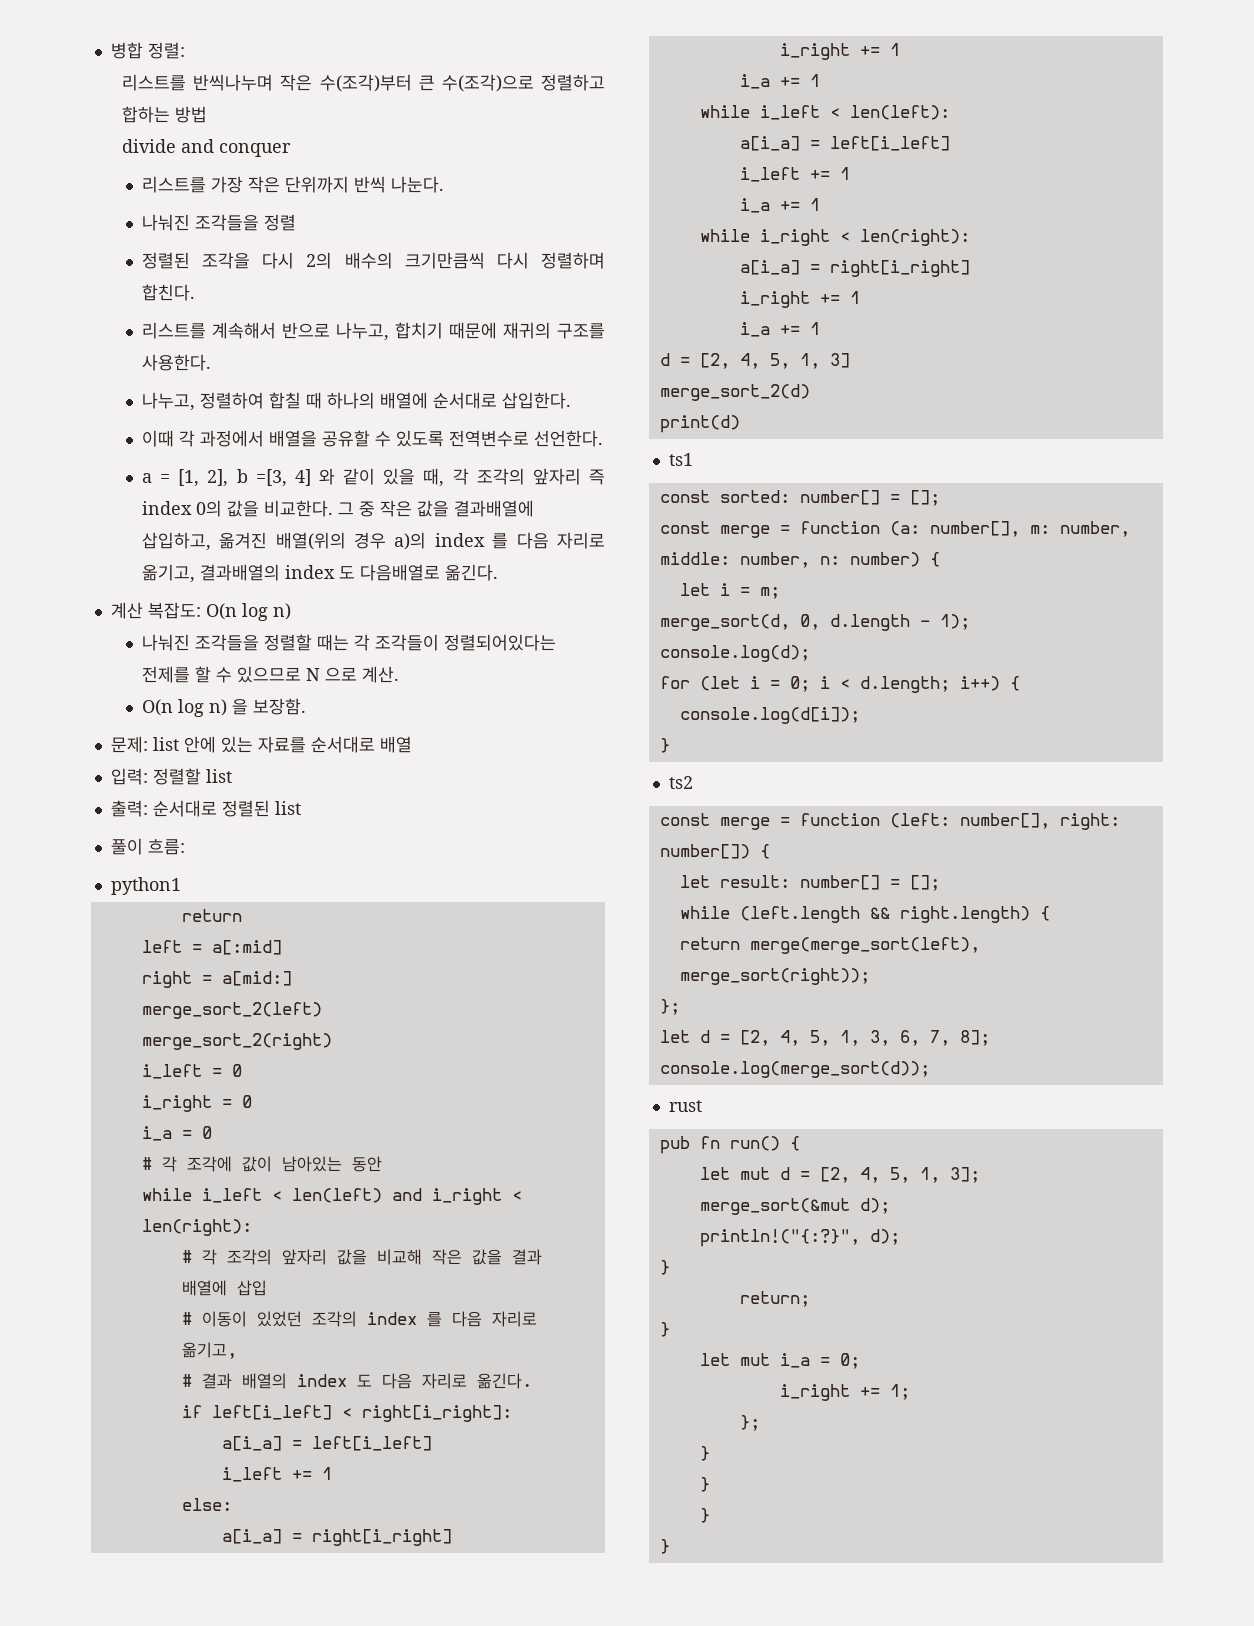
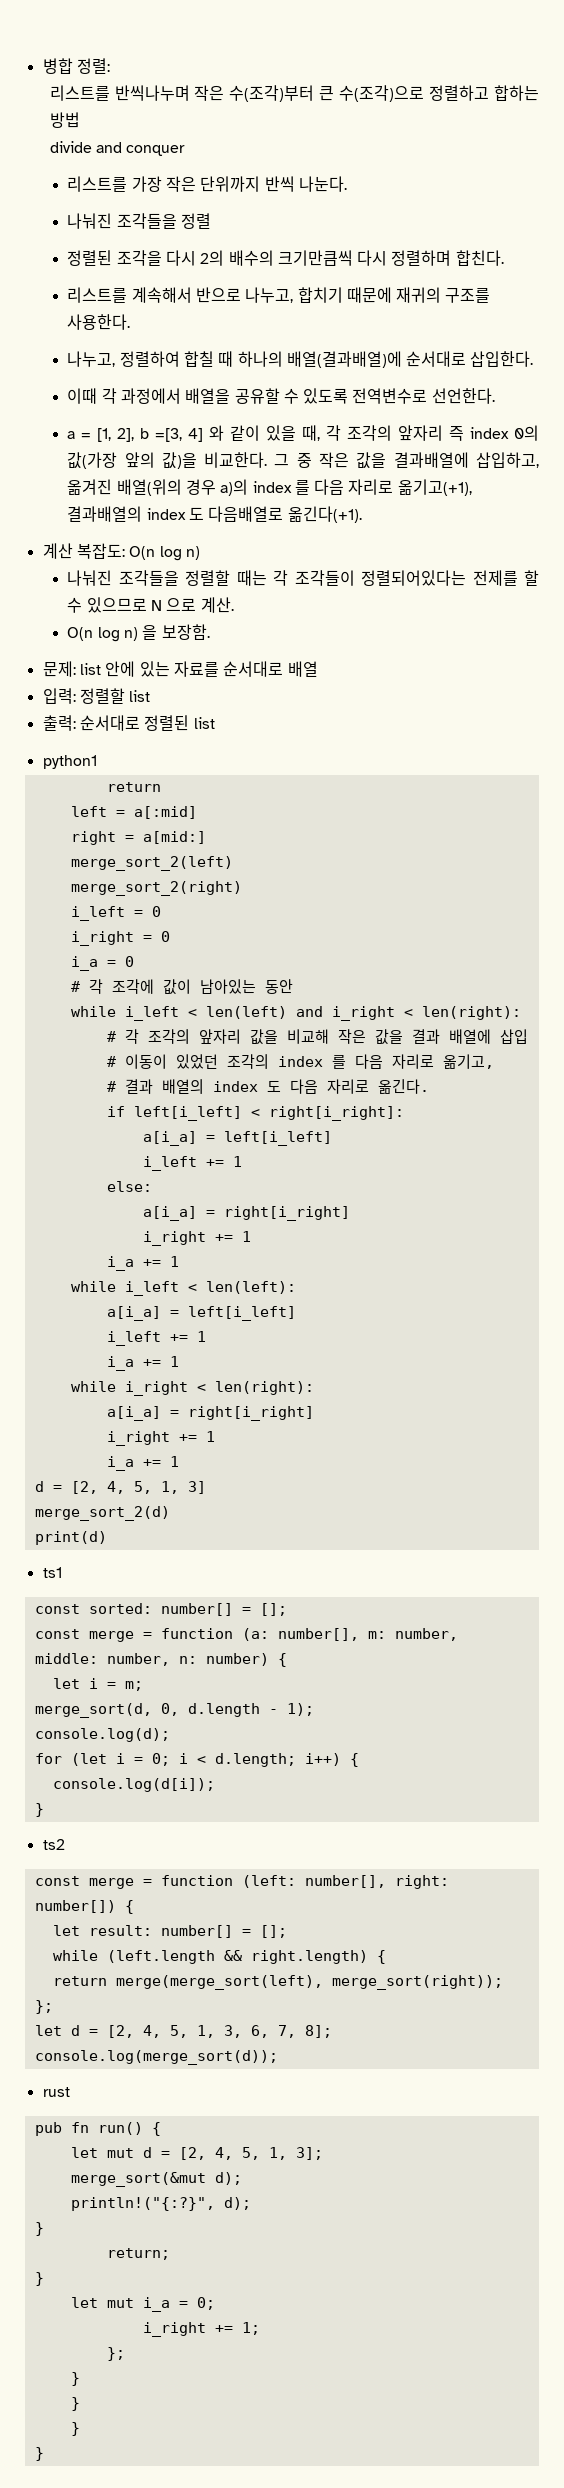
- 나누고, 정렬하여 합칠 때 하나의 배열에 순서대로 삽입한다.
+ 나누고, 정렬하여 합칠 때 하나의 배열(결과배열)에 순서대로 삽입한다.
- a = [1, 2], b =[3, 4] 와 같이 있을 때, 각 조각의 앞자리 즉 index 0의 값을 비교한다.
+ a = [1, 2], b =[3, 4] 와 같이 있을 때, 각 조각의 앞자리 즉 index 0의 값(가장 앞의 값)을 비교한다.
- 그 중 작은 값을 결과배열에 삽입하고, 옮겨진 배열(위의 경우 a)의 index 를 다음 자리로 옮기고, 결과배열의 index 도 다음배열로 옮긴다.
+ 그 중 작은 값을 결과배열에 삽입하고, 옮겨진 배열(위의 경우 a)의 index 를 다음 자리로 옮기고(+1), 결과배열의 index 도 다음배열로 옮긴다(+1).
- 풀이 흐름:

